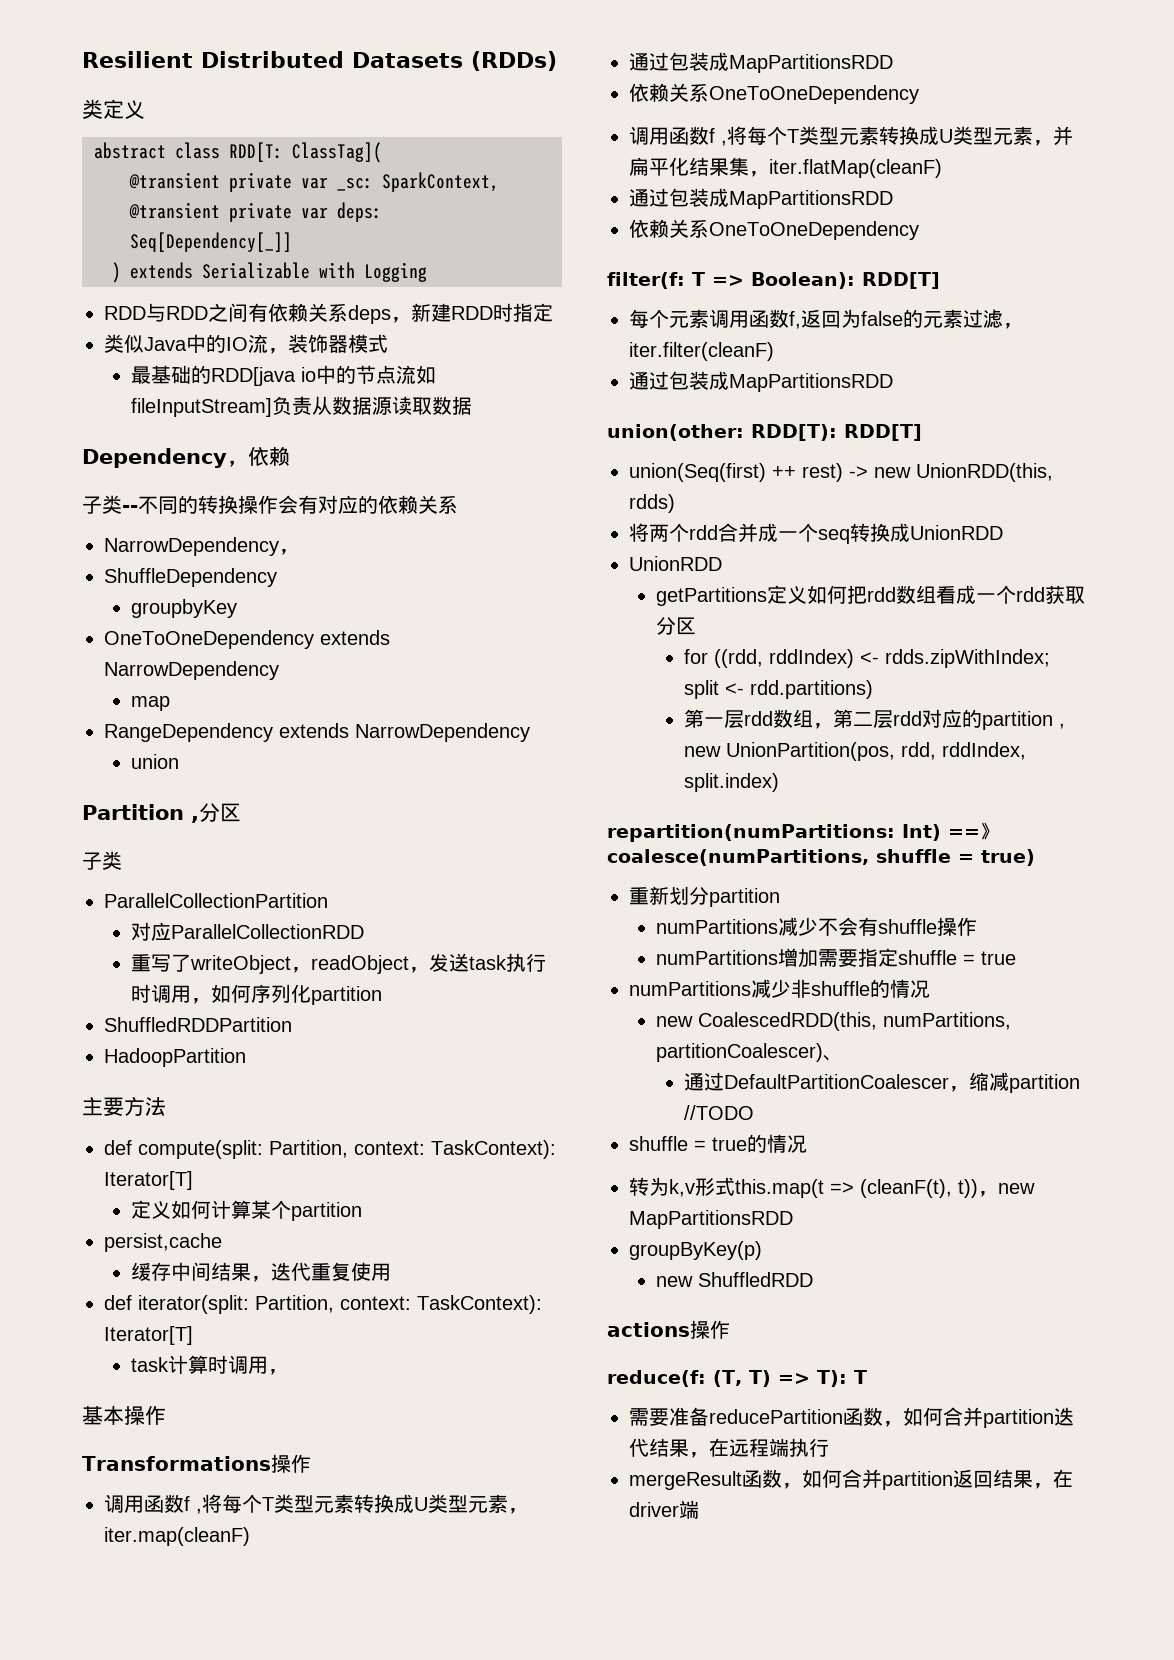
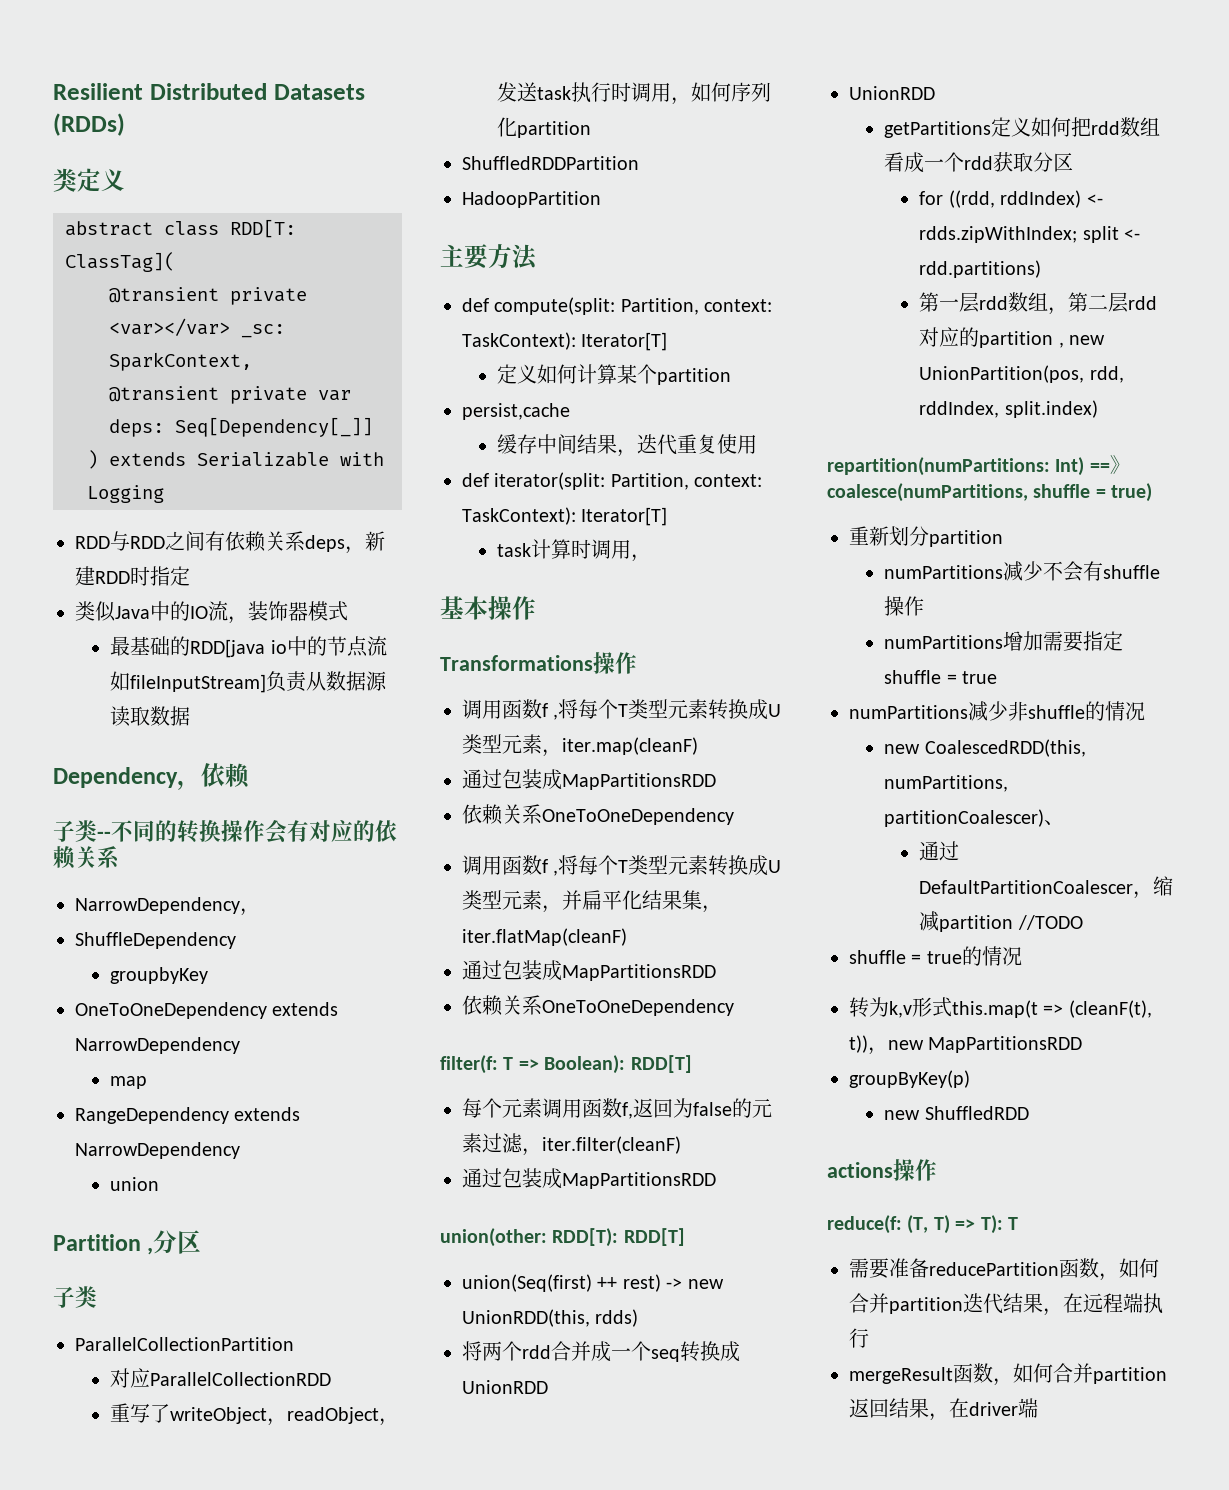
- @transient private var _sc: SparkContext,
+ @transient private <var></var> _sc: SparkContext,

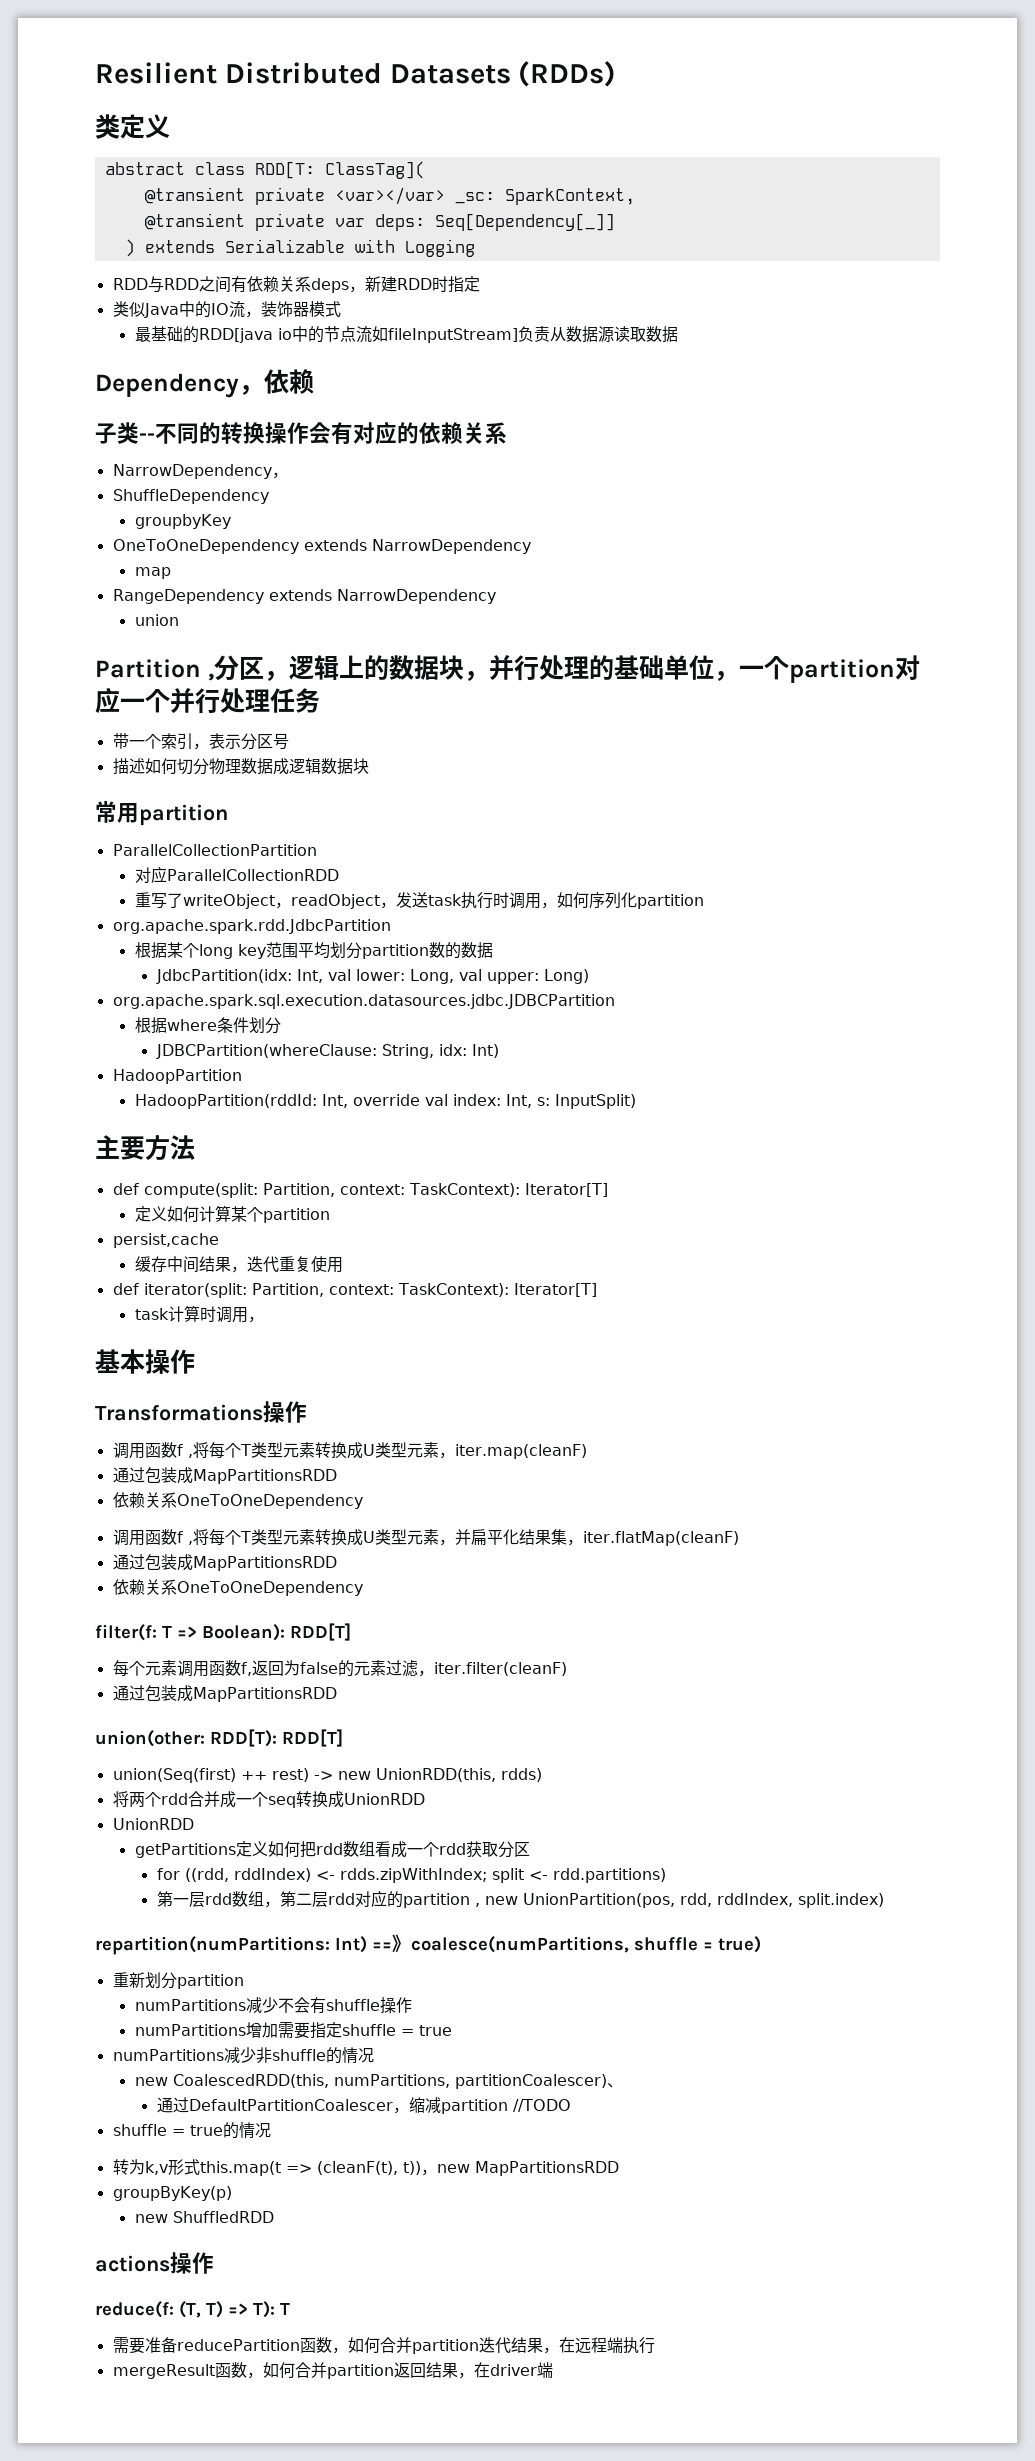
- Partition ,分区
- 子类
+ Partition ,分区，逻辑上的数据块，并行处理的基础单位，一个partition对应一个并行处理任务
+ 带一个索引，表示分区号
+ 描述如何切分物理数据成逻辑数据块
+ 常用partition
- ShuffledRDDPartition
+ org.apache.spark.rdd.JdbcPartition
+ 根据某个long key范围平均划分partition数的数据
+ JdbcPartition(idx: Int, val lower: Long, val upper: Long)
+ org.apache.spark.sql.execution.datasources.jdbc.JDBCPartition
+ 根据where条件划分
+ JDBCPartition(whereClause: String, idx: Int)
  HadoopPartition
+ HadoopPartition(rddId: Int, override val index: Int, s: InputSplit)

